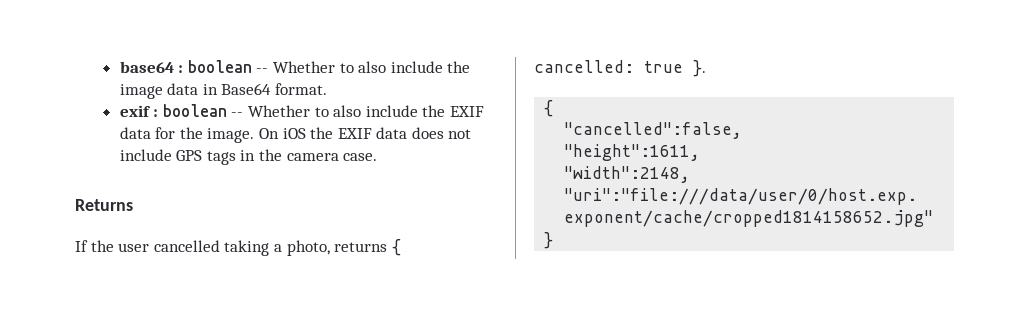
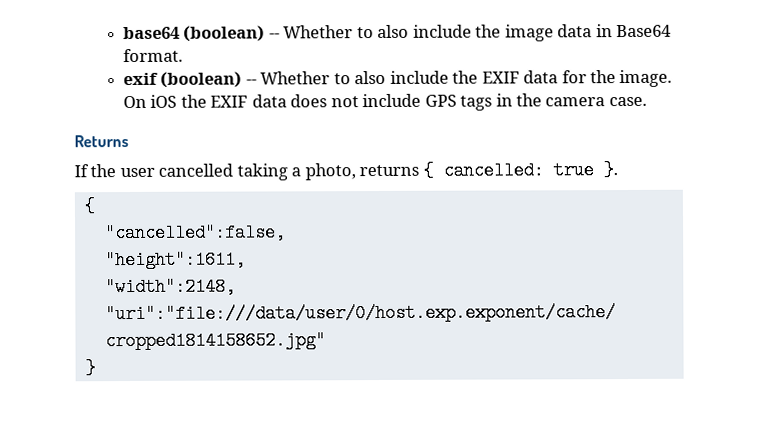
- base64 : boolean -- Whether to also include the image data in Base64 format.
+ base64 (boolean) -- Whether to also include the image data in Base64 format.
- exif : boolean -- Whether to also include the EXIF data for the image.
+ exif (boolean) -- Whether to also include the EXIF data for the image.

